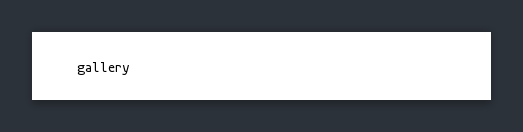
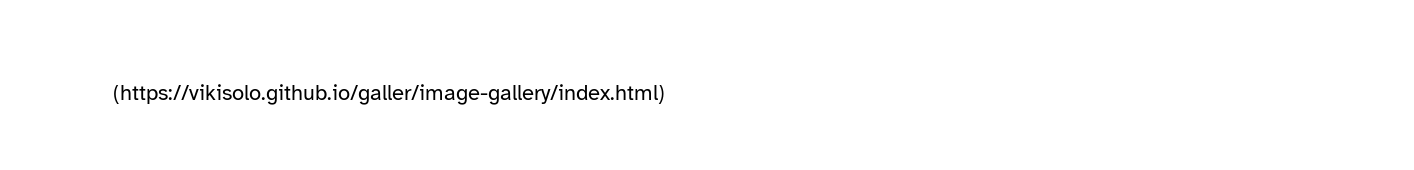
- gallery
+ (https://vikisolo.github.io/galler/image-gallery/index.html)

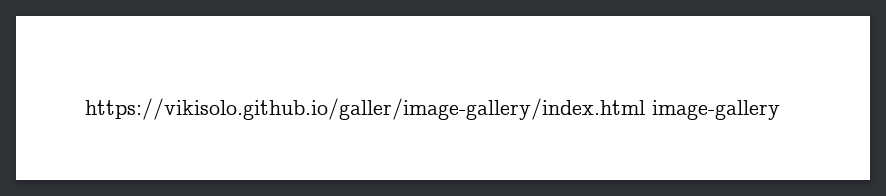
- (https://vikisolo.github.io/galler/image-gallery/index.html)
+ https://vikisolo.github.io/galler/image-gallery/index.html image-gallery

